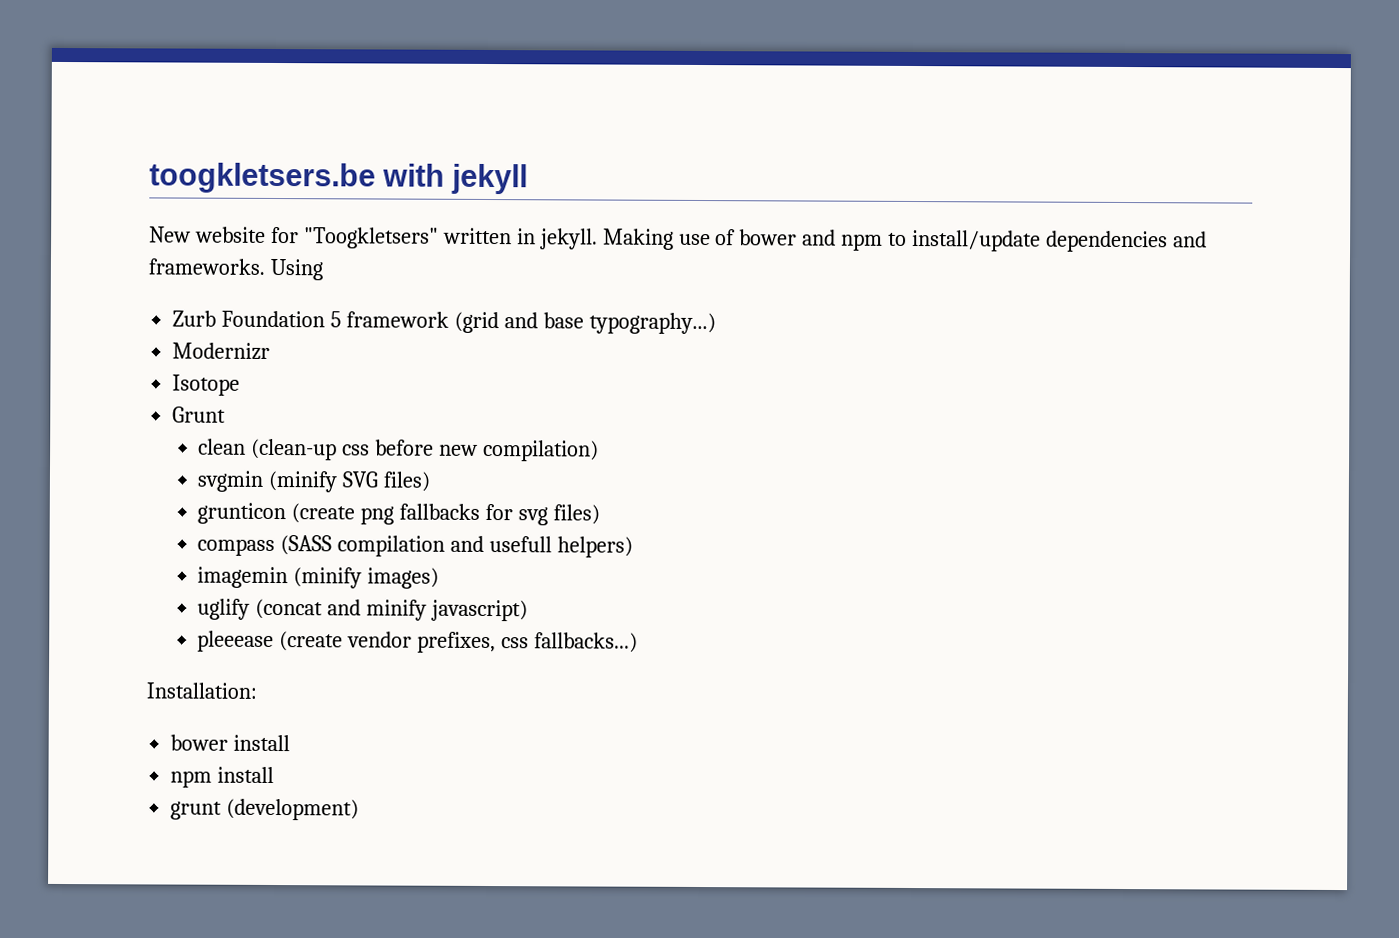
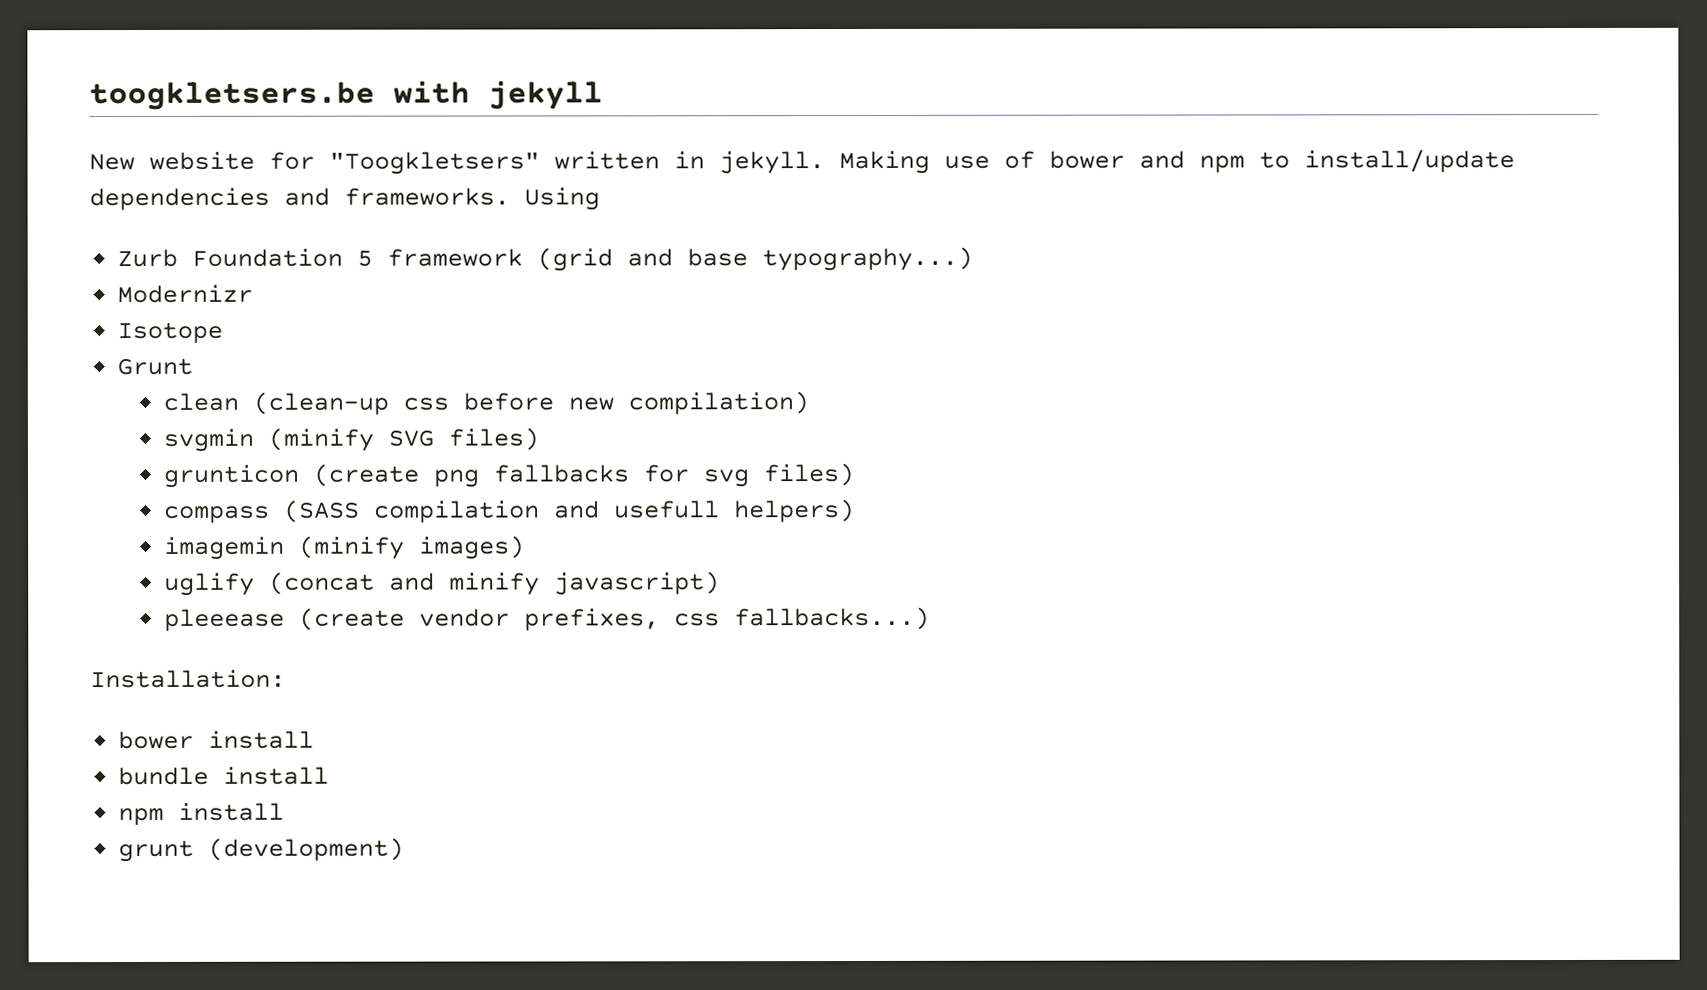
+ bundle install

